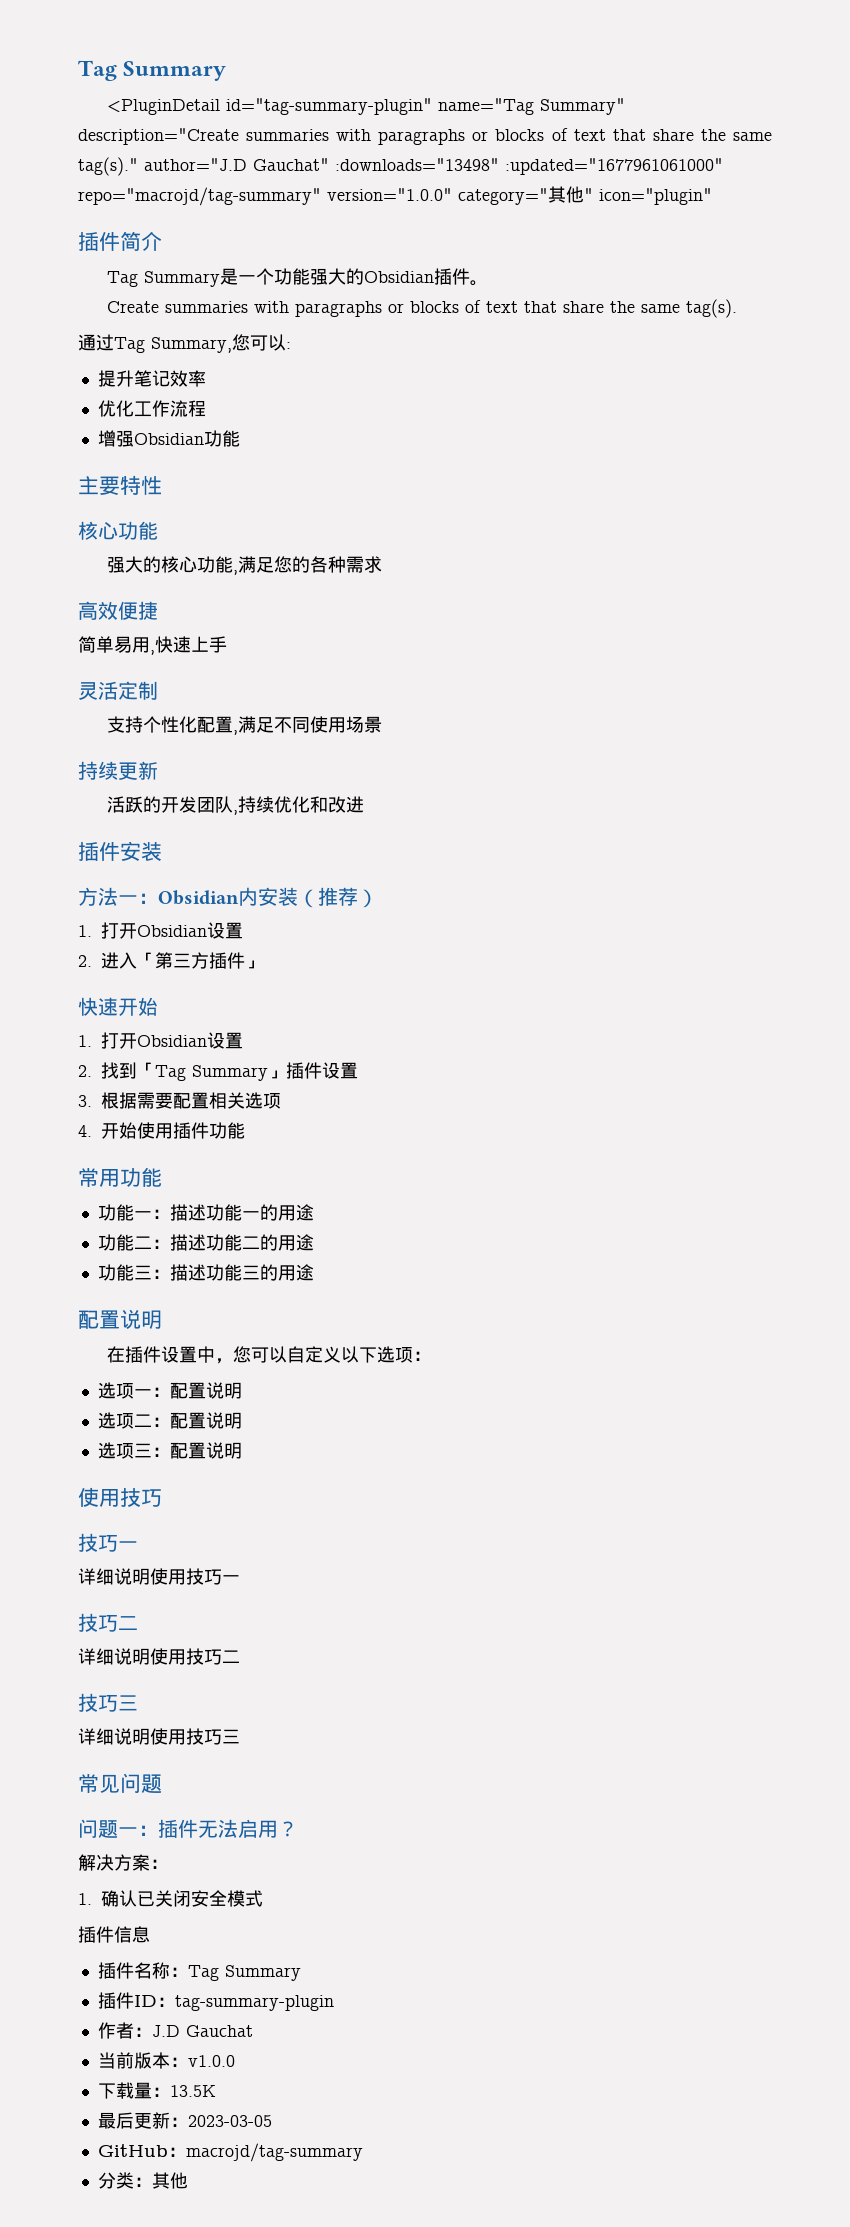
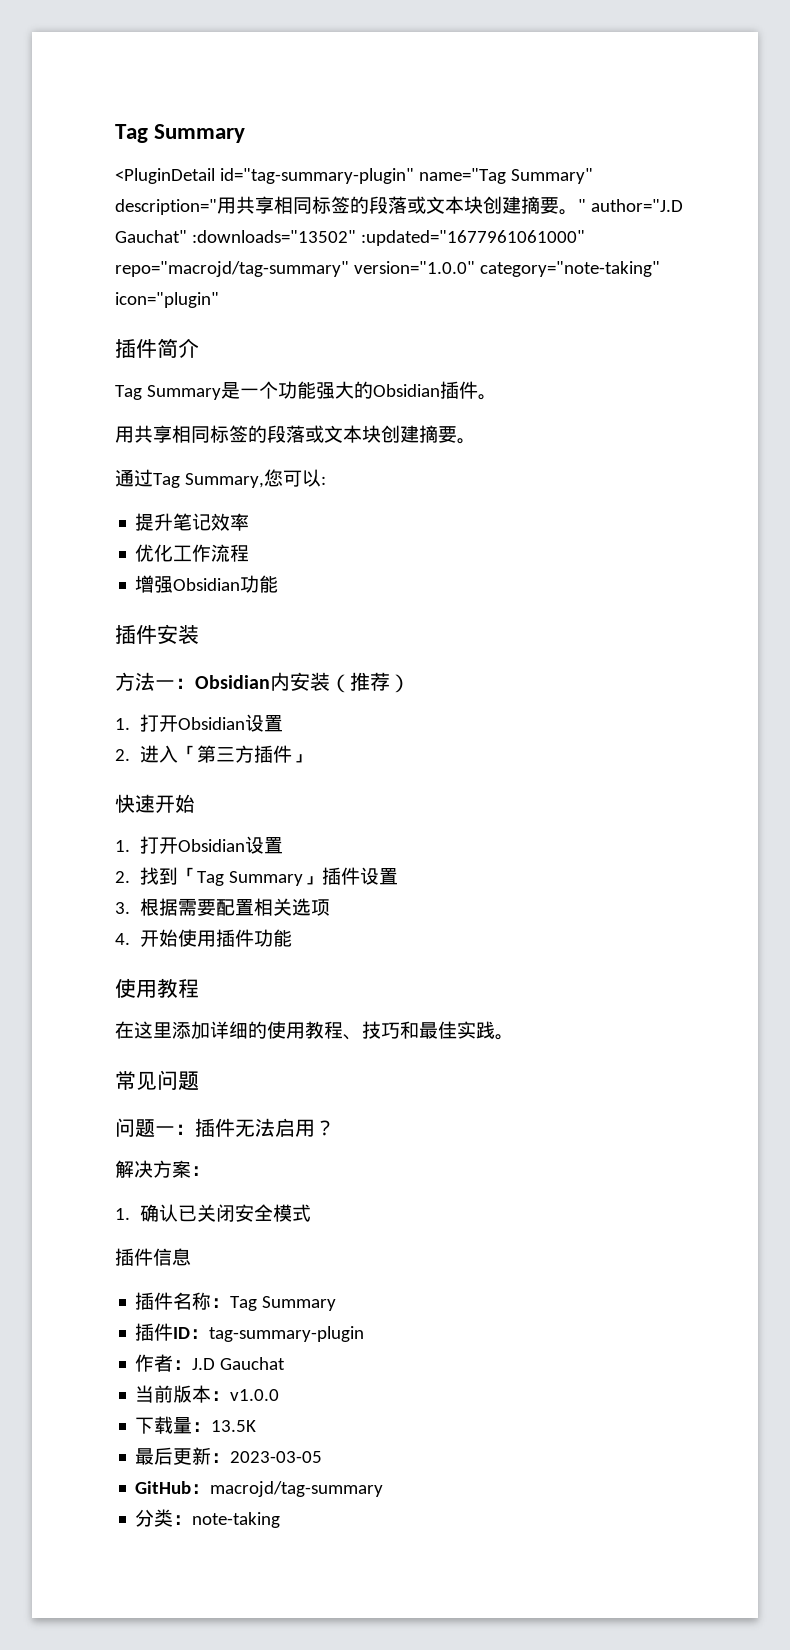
- <PluginDetail id="tag-summary-plugin" name="Tag Summary" description="Create summaries with paragraphs or blocks of text that share the same tag(s)." author="J.D Gauchat" :downloads="13498" :updated="1677961061000" repo="macrojd/tag-summary" version="1.0.0" category="其他" icon="plugin"
+ <PluginDetail id="tag-summary-plugin" name="Tag Summary" description="用共享相同标签的段落或文本块创建摘要。" author="J.D Gauchat" :downloads="13502" :updated="1677961061000" repo="macrojd/tag-summary" version="1.0.0" category="note-taking" icon="plugin"
  Tag Summary是一个功能强大的Obsidian插件。
- Create summaries with paragraphs or blocks of text that share the same tag(s).
+ 用共享相同标签的段落或文本块创建摘要。
- 主要特性
- 核心功能
- 强大的核心功能,满足您的各种需求
- 高效便捷
- 简单易用,快速上手
- 灵活定制
- 支持个性化配置,满足不同使用场景
- 持续更新
- 活跃的开发团队,持续优化和改进
  4.开始使用插件功能
- 常用功能
- 功能一：描述功能一的用途
- 功能二：描述功能二的用途
- 功能三：描述功能三的用途
- 配置说明
- 在插件设置中，您可以自定义以下选项：
- 选项一：配置说明
- 选项二：配置说明
- 选项三：配置说明
- 使用技巧
- 技巧一
- 详细说明使用技巧一
- 技巧二
- 详细说明使用技巧二
- 技巧三
- 详细说明使用技巧三
+ 使用教程
+ 在这里添加详细的使用教程、技巧和最佳实践。
- 分类：其他
+ 分类：note-taking

